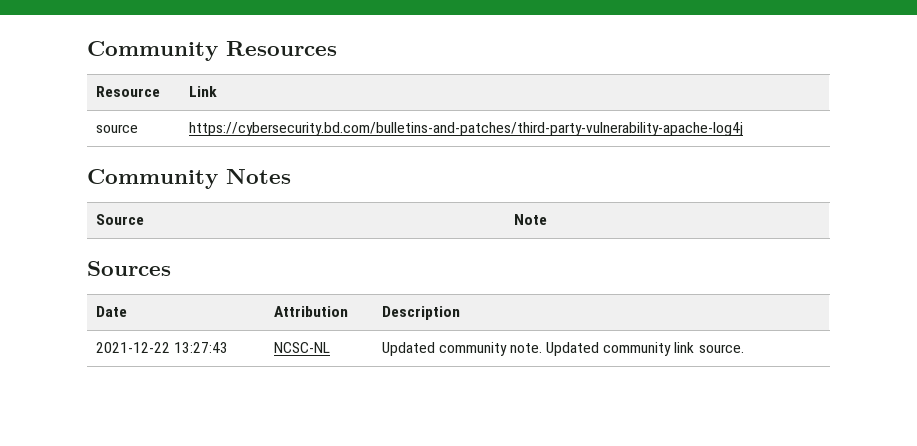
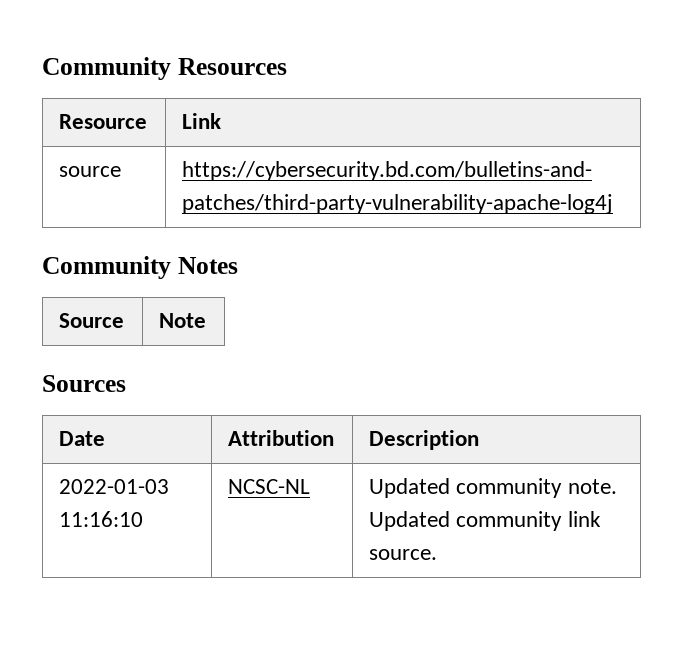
- 2021-12-22 13:27:43 | NCSC-NL | Updated community note. Updated community link source.
+ 2022-01-03 11:16:10 | NCSC-NL | Updated community note. Updated community link source.

